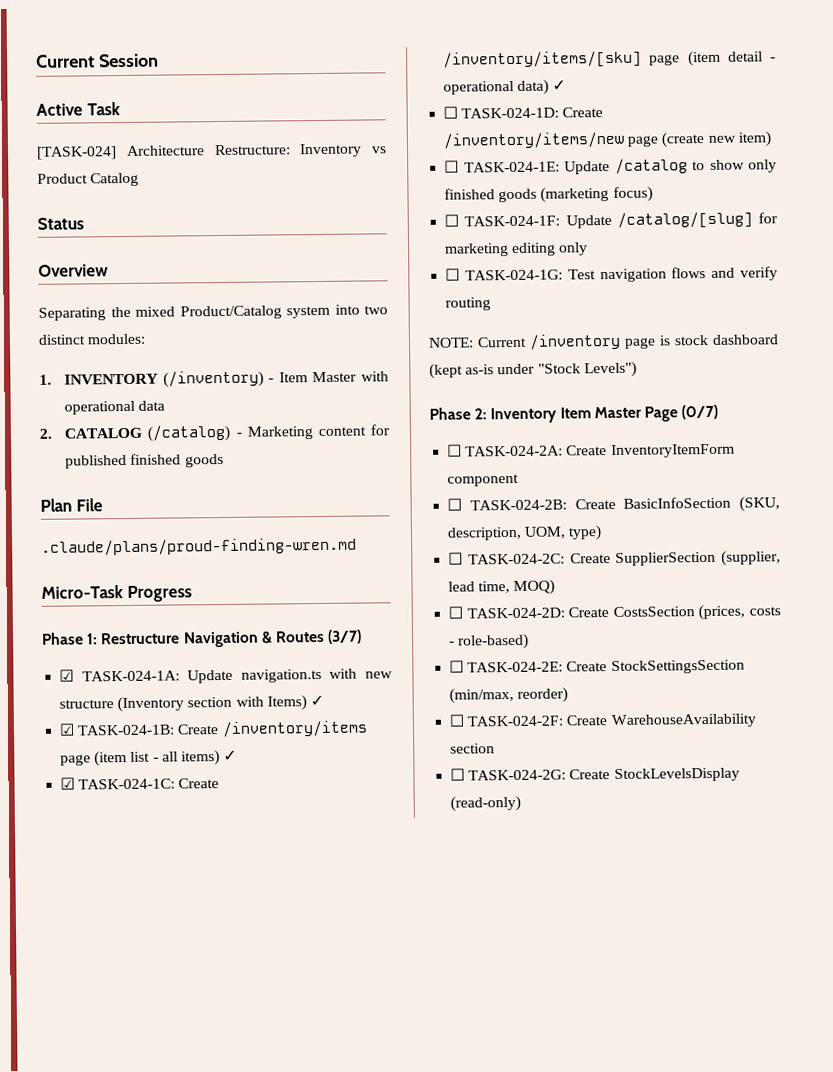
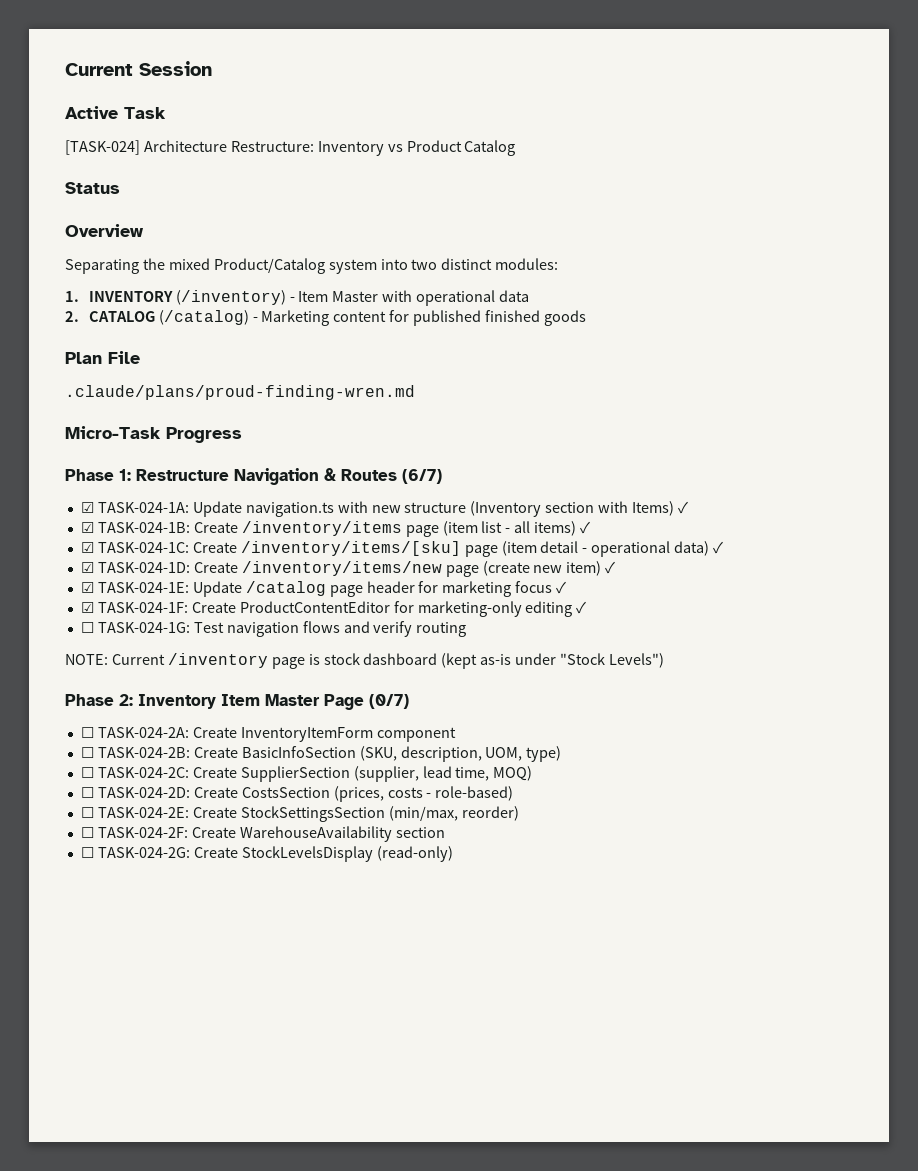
- Phase 1: Restructure Navigation & Routes (3/7)
+ Phase 1: Restructure Navigation & Routes (6/7)
- ☐ TASK-024-1D: Create /inventory/items/new page (create new item)
- ☐ TASK-024-1E: Update /catalog to show only finished goods (marketing focus)
- ☐ TASK-024-1F: Update /catalog/[slug] for marketing editing only
+ ☑ TASK-024-1D: Create /inventory/items/new page (create new item) ✓
+ ☑ TASK-024-1E: Update /catalog page header for marketing focus ✓
+ ☑ TASK-024-1F: Create ProductContentEditor for marketing-only editing ✓

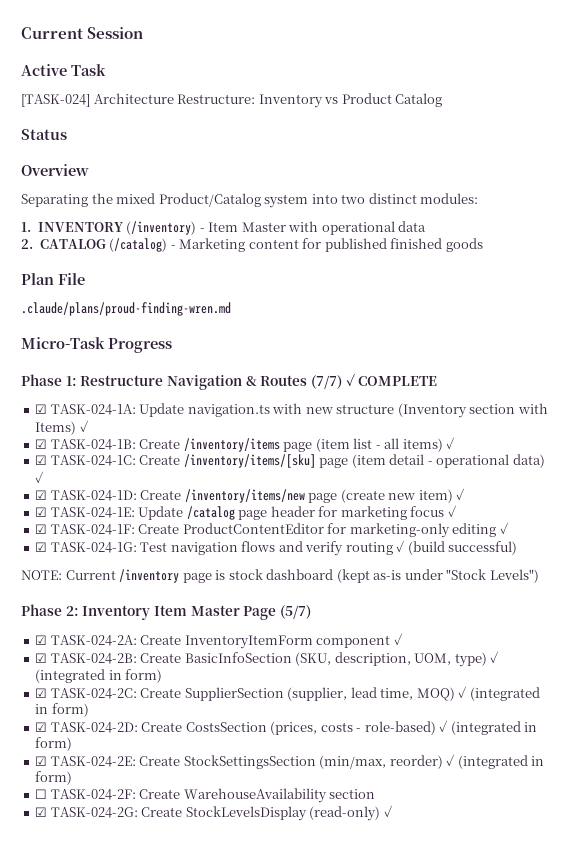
- Phase 1: Restructure Navigation & Routes (6/7)
+ Phase 1: Restructure Navigation & Routes (7/7) ✓ COMPLETE
- ☐ TASK-024-1G: Test navigation flows and verify routing
+ ☑ TASK-024-1G: Test navigation flows and verify routing ✓ (build successful)
- Phase 2: Inventory Item Master Page (0/7)
- ☐ TASK-024-2A: Create InventoryItemForm component
- ☐ TASK-024-2B: Create BasicInfoSection (SKU, description, UOM, type)
- ☐ TASK-024-2C: Create SupplierSection (supplier, lead time, MOQ)
- ☐ TASK-024-2D: Create CostsSection (prices, costs - role-based)
- ☐ TASK-024-2E: Create StockSettingsSection (min/max, reorder)
+ Phase 2: Inventory Item Master Page (5/7)
+ ☑ TASK-024-2A: Create InventoryItemForm component ✓
+ ☑ TASK-024-2B: Create BasicInfoSection (SKU, description, UOM, type) ✓ (integrated in form)
+ ☑ TASK-024-2C: Create SupplierSection (supplier, lead time, MOQ) ✓ (integrated in form)
+ ☑ TASK-024-2D: Create CostsSection (prices, costs - role-based) ✓ (integrated in form)
+ ☑ TASK-024-2E: Create StockSettingsSection (min/max, reorder) ✓ (integrated in form)
- ☐ TASK-024-2G: Create StockLevelsDisplay (read-only)
+ ☑ TASK-024-2G: Create StockLevelsDisplay (read-only) ✓

